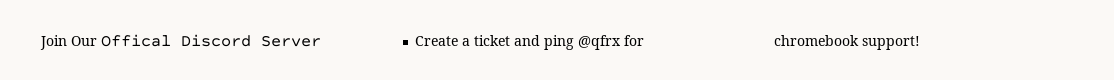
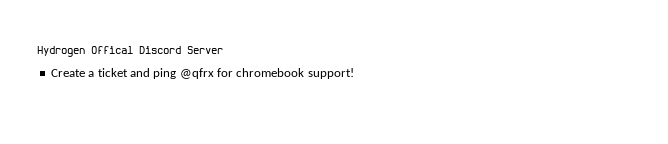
- Join Our Offical Discord Server
+ Hydrogen Offical Discord Server

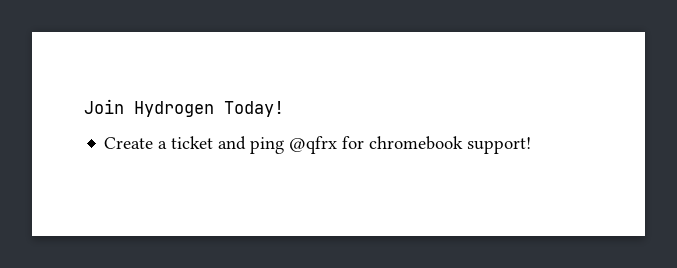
- Hydrogen Offical Discord Server
+ Join Hydrogen Today!

